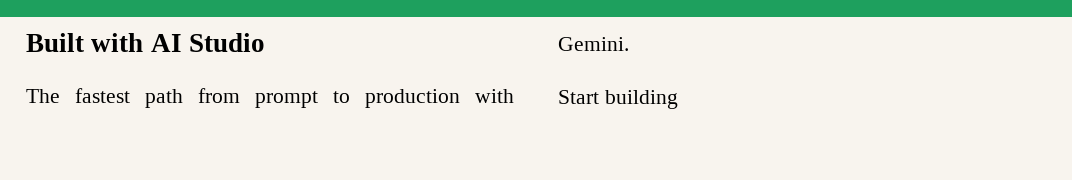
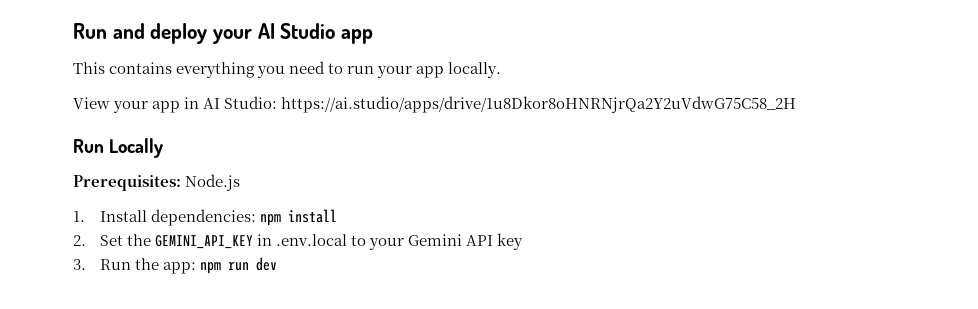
- Built with AI Studio
- The fastest path from prompt to production with Gemini.
- Start building
+ Run and deploy your AI Studio app
+ This contains everything you need to run your app locally.
+ View your app in AI Studio: https://ai.studio/apps/drive/1u8Dkor8oHNRNjrQa2Y2uVdwG75C58_2H
+ Run Locally
+ Prerequisites: Node.js
+ 1. Install dependencies: npm install
+ 2. Set the GEMINI_API_KEY in .env.local to your Gemini API key
+ 3. Run the app: npm run dev

